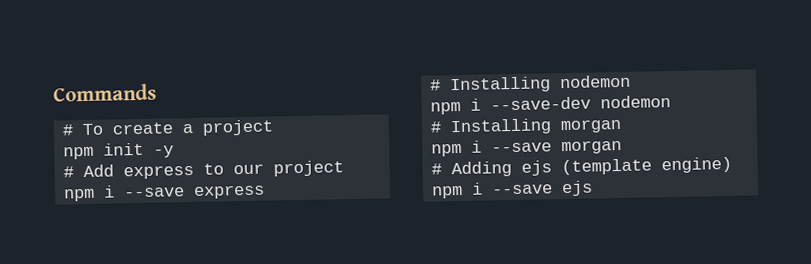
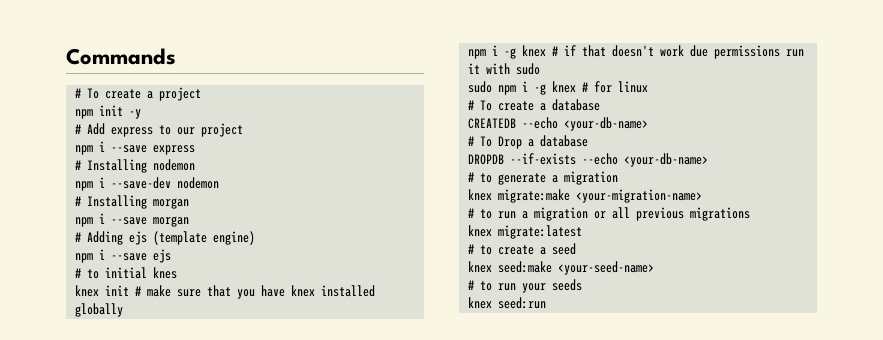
+ # to initial knes
+ knex init # make sure that you have knex installed globally
+ npm i -g knex # if that doesn't work due permissions run it with sudo
+ sudo npm i -g knex # for linux
+ # To create a database
+ CREATEDB --echo <your-db-name>
+ # To Drop a database
+ DROPDB --if-exists --echo <your-db-name>
+ # to generate a migration
+ knex migrate:make <your-migration-name>
+ # to run a migration or all previous migrations
+ knex migrate:latest
+ # to create a seed
+ knex seed:make <your-seed-name>
+ # to run your seeds
+ knex seed:run

